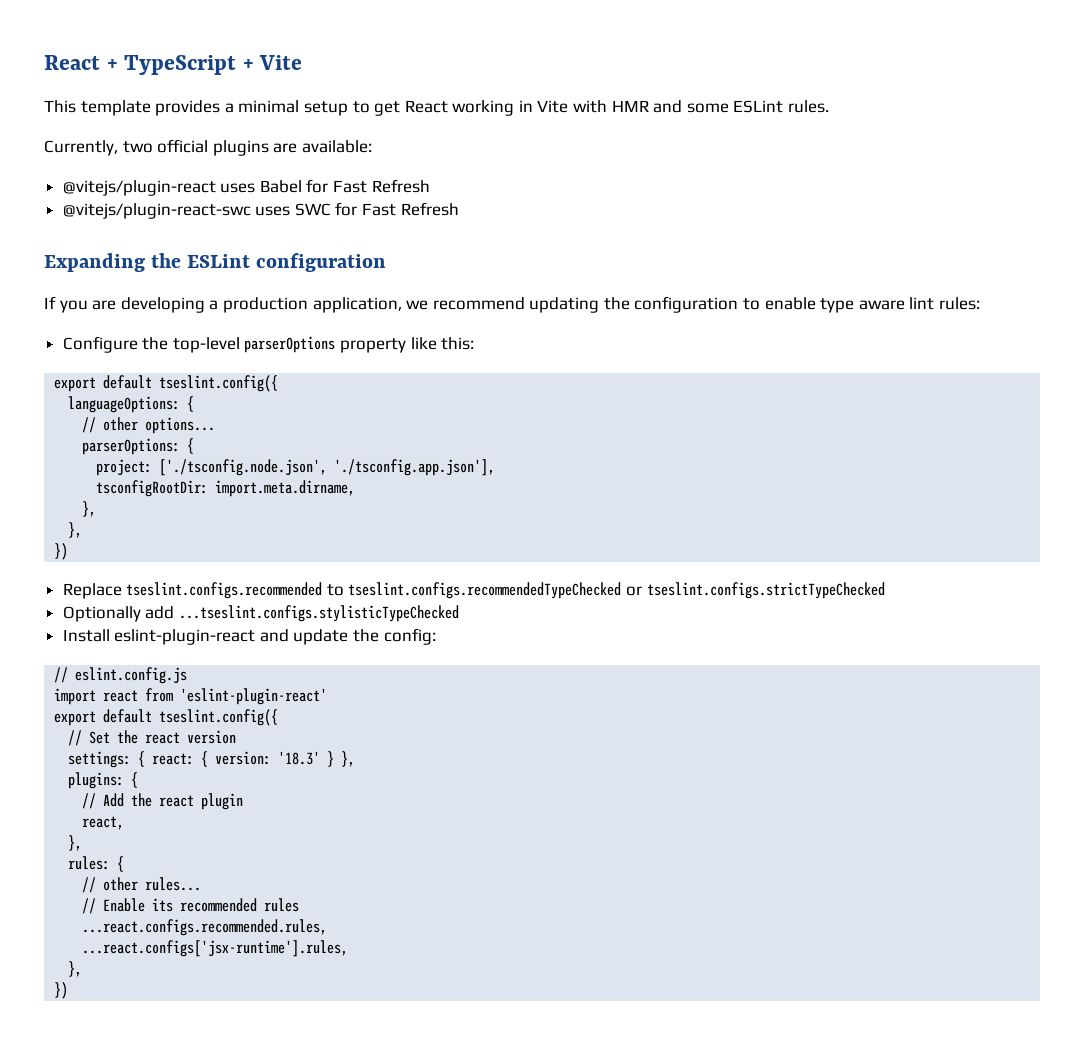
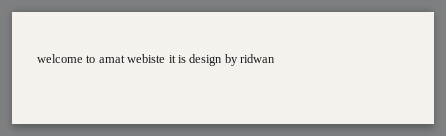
- React + TypeScript + Vite
- This template provides a minimal setup to get React working in Vite with HMR and some ESLint rules.
- Currently, two official plugins are available:
- @vitejs/plugin-react uses Babel for Fast Refresh
- @vitejs/plugin-react-swc uses SWC for Fast Refresh
- Expanding the ESLint configuration
- If you are developing a production application, we recommend updating the configuration to enable type aware lint rules:
- Configure the top-level parserOptions property like this:
- export default tseslint.config({
- languageOptions: {
- // other options...
- parserOptions: {
- project: ['./tsconfig.node.json', './tsconfig.app.json'],
- tsconfigRootDir: import.meta.dirname,
- },
- },
- })
- Replace tseslint.configs.recommended to tseslint.configs.recommendedTypeChecked or tseslint.configs.strictTypeChecked
- Optionally add ...tseslint.configs.stylisticTypeChecked
- Install eslint-plugin-react and update the config:
- // eslint.config.js
- import react from 'eslint-plugin-react'
- export default tseslint.config({
- // Set the react version
- settings: { react: { version: '18.3' } },
- plugins: {
- // Add the react plugin
- react,
- },
- rules: {
- // other rules...
- // Enable its recommended rules
- ...react.configs.recommended.rules,
- ...react.configs['jsx-runtime'].rules,
- },
- })
+ welcome to amat webiste it is design by ridwan

